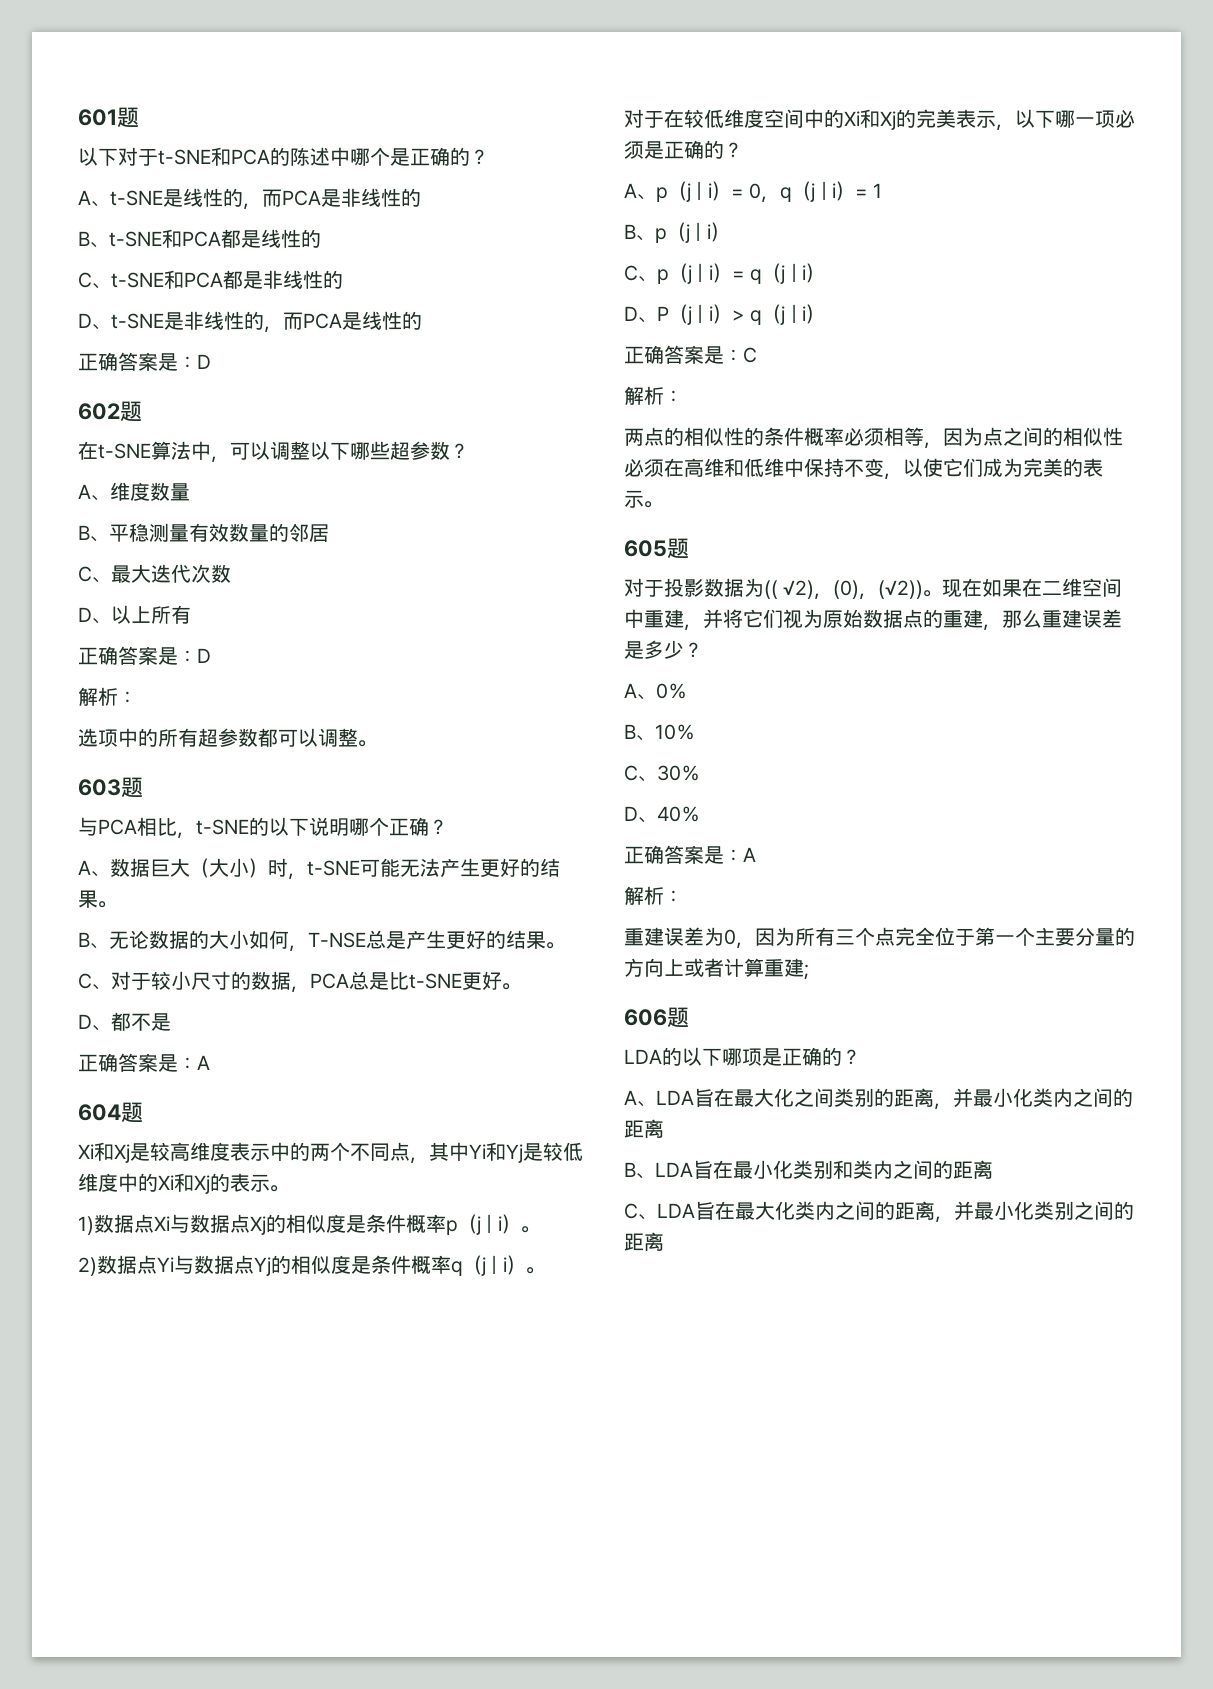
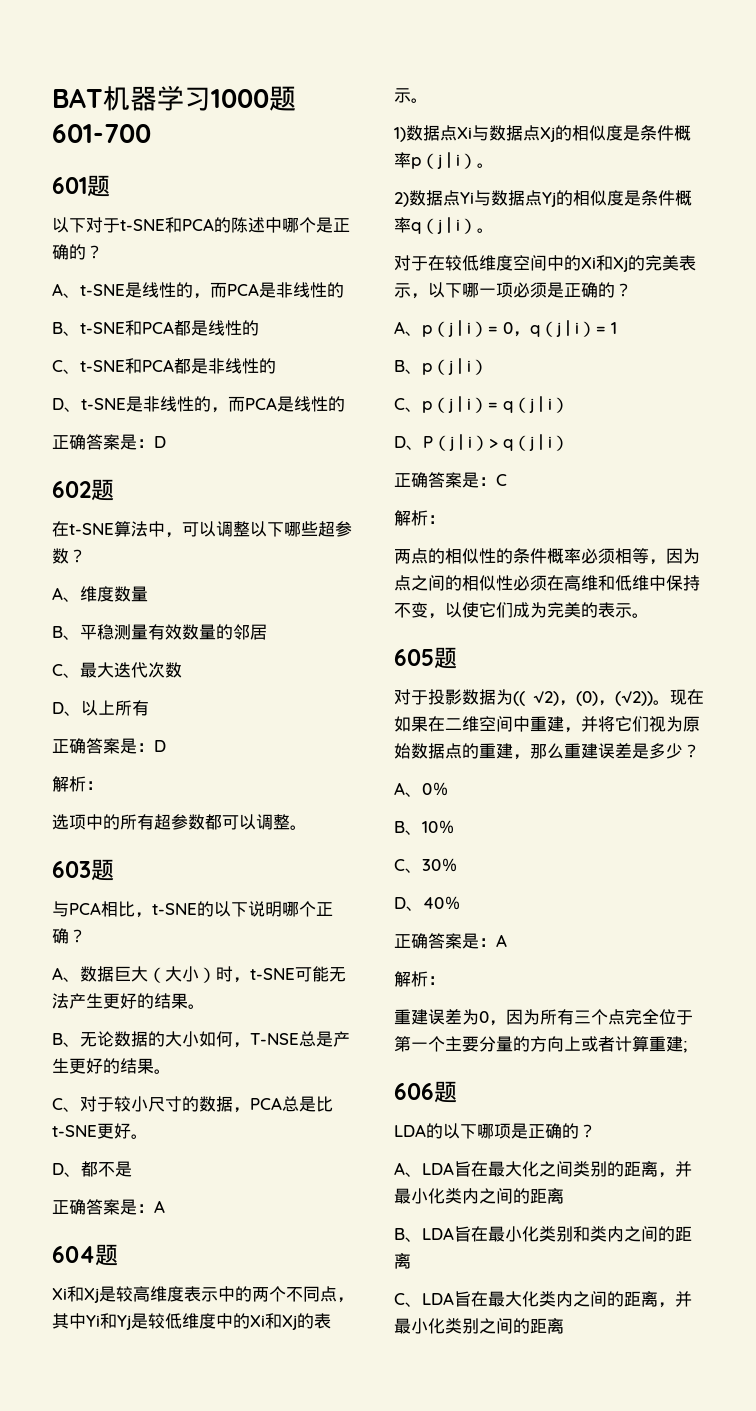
+ BAT机器学习1000题601-700

